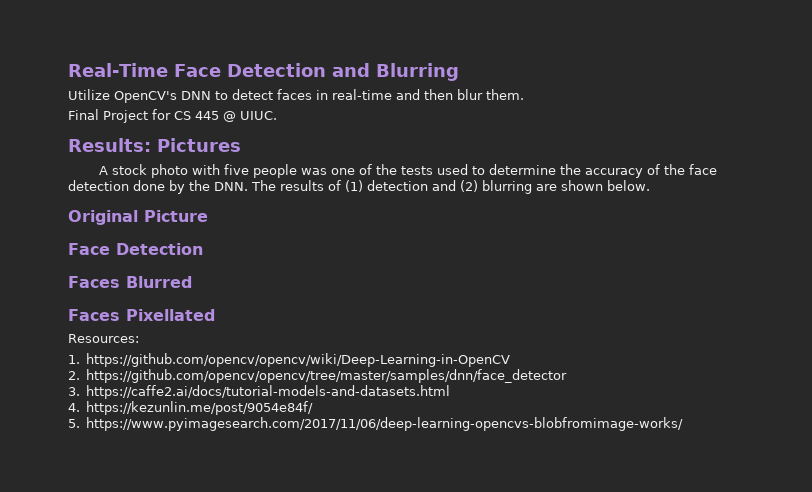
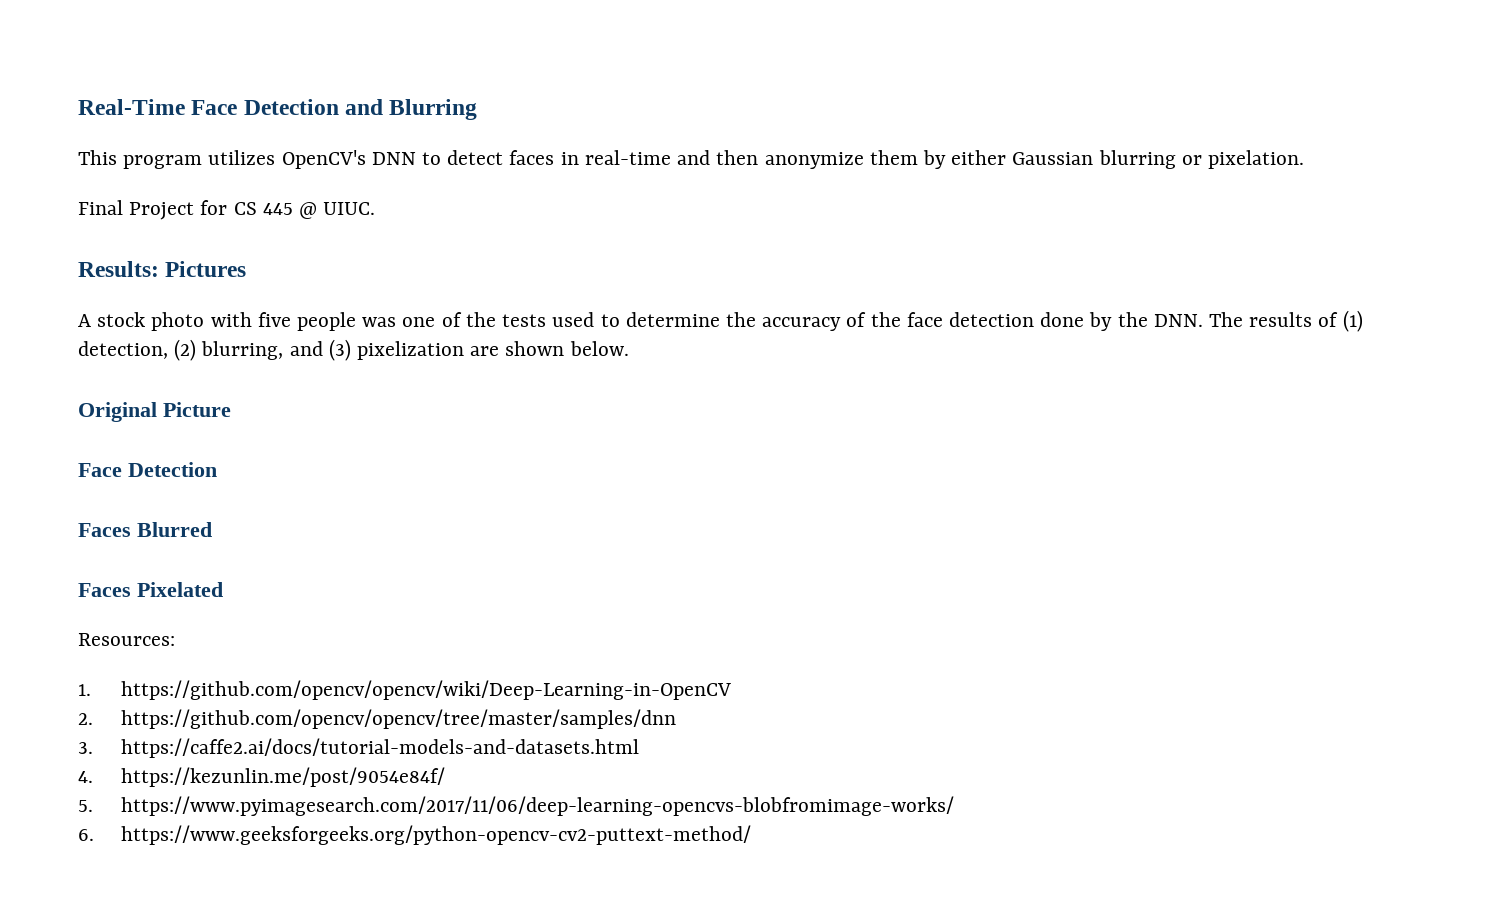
- Utilize OpenCV's DNN to detect faces in real-time and then blur them.
+ This program utilizes OpenCV's DNN to detect faces in real-time and then anonymize them by either Gaussian blurring or pixelation.
- A stock photo with five people was one of the tests used to determine the accuracy of the face detection done by the DNN. The results of (1) detection and (2) blurring are shown below.
+ A stock photo with five people was one of the tests used to determine the accuracy of the face detection done by the DNN. The results of (1) detection, (2) blurring, and (3) pixelization are shown below.
- Faces Pixellated
+ Faces Pixelated
- 2. https://github.com/opencv/opencv/tree/master/samples/dnn/face_detector
+ 2. https://github.com/opencv/opencv/tree/master/samples/dnn
+ 6. https://www.geeksforgeeks.org/python-opencv-cv2-puttext-method/

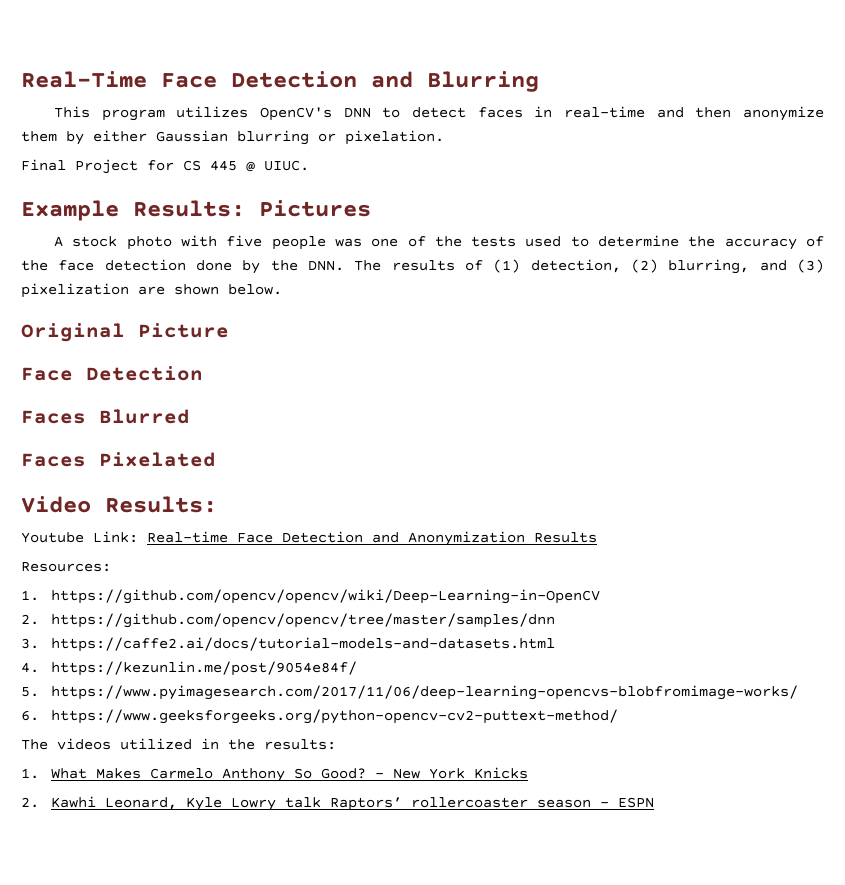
- Results: Pictures
+ Example Results: Pictures
+ Video Results:
+ Youtube Link: Real-time Face Detection and Anonymization Results
+ The videos utilized in the results:
+ 1. What Makes Carmelo Anthony So Good? - New York Knicks
+ 2. Kawhi Leonard, Kyle Lowry talk Raptors’ rollercoaster season - ESPN

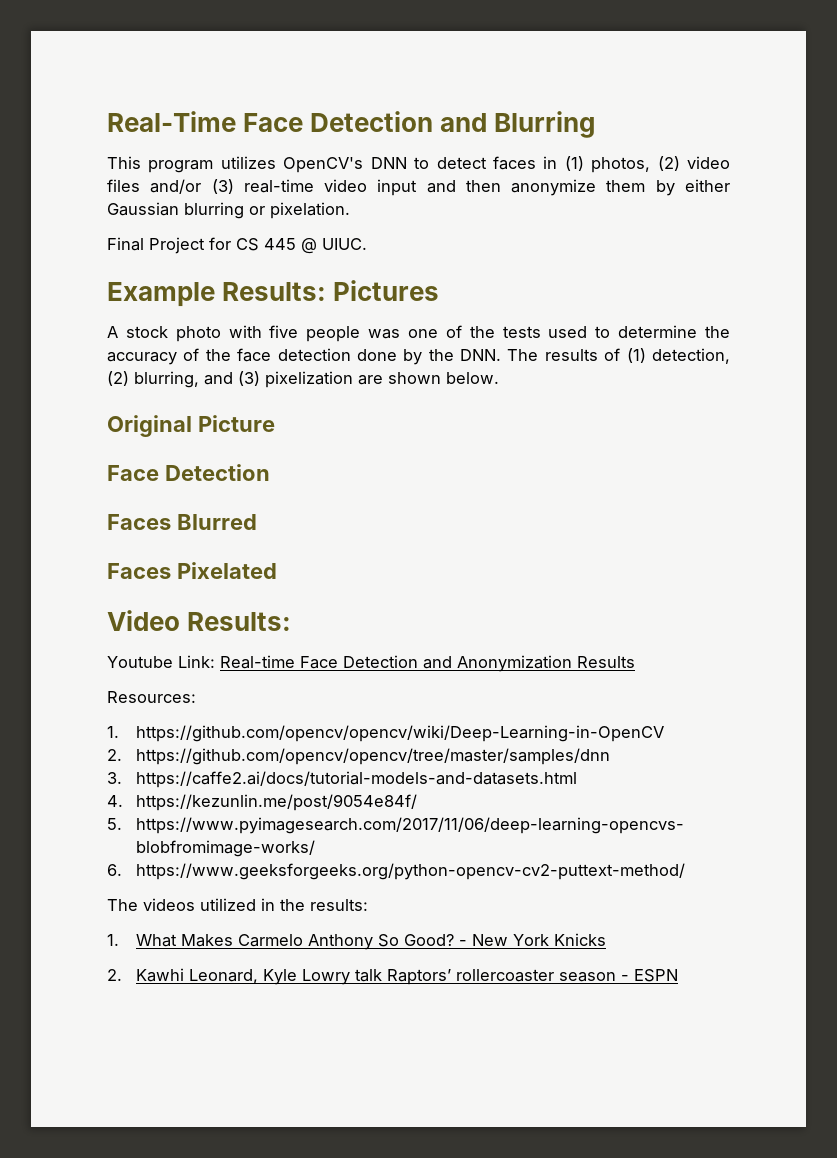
- This program utilizes OpenCV's DNN to detect faces in real-time and then anonymize them by either Gaussian blurring or pixelation.
+ This program utilizes OpenCV's DNN to detect faces in (1) photos, (2) video files and/or (3) real-time video input and then anonymize them by either Gaussian blurring or pixelation.

